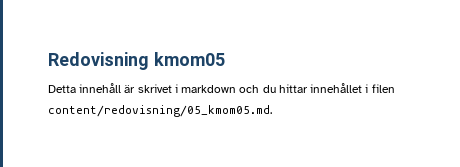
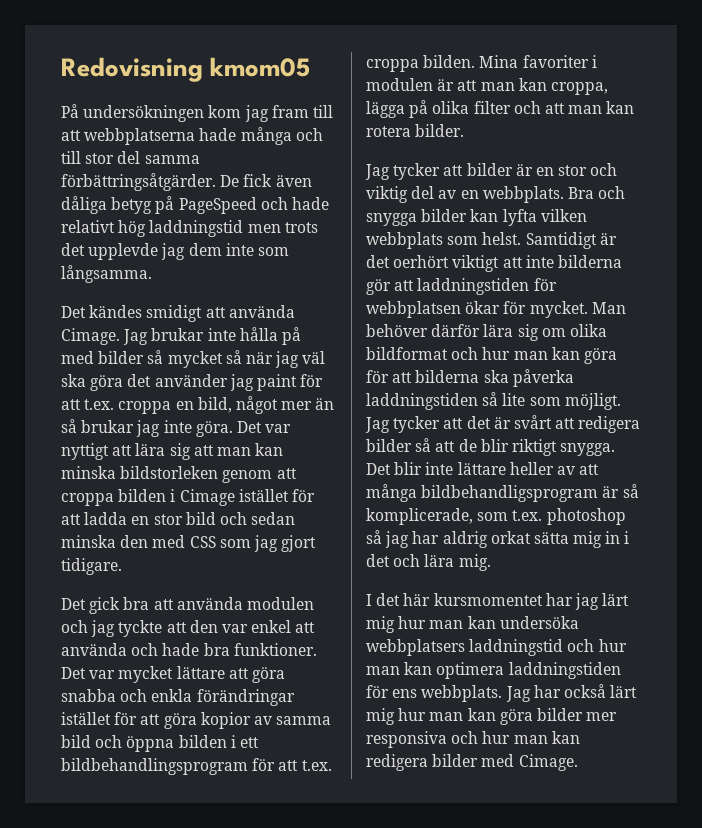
- Detta innehåll är skrivet i markdown och du hittar innehållet i filen content/redovisning/05_kmom05.md.
+ På undersökningen kom jag fram till att webbplatserna hade många och till stor del samma förbättringsåtgärder. De fick även dåliga betyg på PageSpeed och hade relativt hög laddningstid men trots det upplevde jag dem inte som långsamma.
+ Det kändes smidigt att använda Cimage. Jag brukar inte hålla på med bilder så mycket så när jag väl ska göra det använder jag paint för att t.ex. croppa en bild, något mer än så brukar jag inte göra. Det var nyttigt att lära sig att man kan minska bildstorleken genom att croppa bilden i Cimage istället för att ladda en stor bild och sedan minska den med CSS som jag gjort tidigare.
+ Det gick bra att använda modulen och jag tyckte att den var enkel att använda och hade bra funktioner. Det var mycket lättare att göra snabba och enkla förändringar istället för att göra kopior av samma bild och öppna bilden i ett bildbehandlingsprogram för att t.ex. croppa bilden. Mina favoriter i modulen är att man kan croppa, lägga på olika filter och att man kan rotera bilder.
+ Jag tycker att bilder är en stor och viktig del av en webbplats. Bra och snygga bilder kan lyfta vilken webbplats som helst. Samtidigt är det oerhört viktigt att inte bilderna gör att laddningstiden för webbplatsen ökar för mycket. Man behöver därför lära sig om olika bildformat och hur man kan göra för att bilderna ska påverka laddningstiden så lite som möjligt. Jag tycker att det är svårt att redigera bilder så att de blir riktigt snygga. Det blir inte lättare heller av att många bildbehandligsprogram är så komplicerade, som t.ex. photoshop så jag har aldrig orkat sätta mig in i det och lära mig.
+ I det här kursmomentet har jag lärt mig hur man kan undersöka webbplatsers laddningstid och hur man kan optimera laddningstiden för ens webbplats. Jag har också lärt mig hur man kan göra bilder mer responsiva och hur man kan redigera bilder med Cimage.

